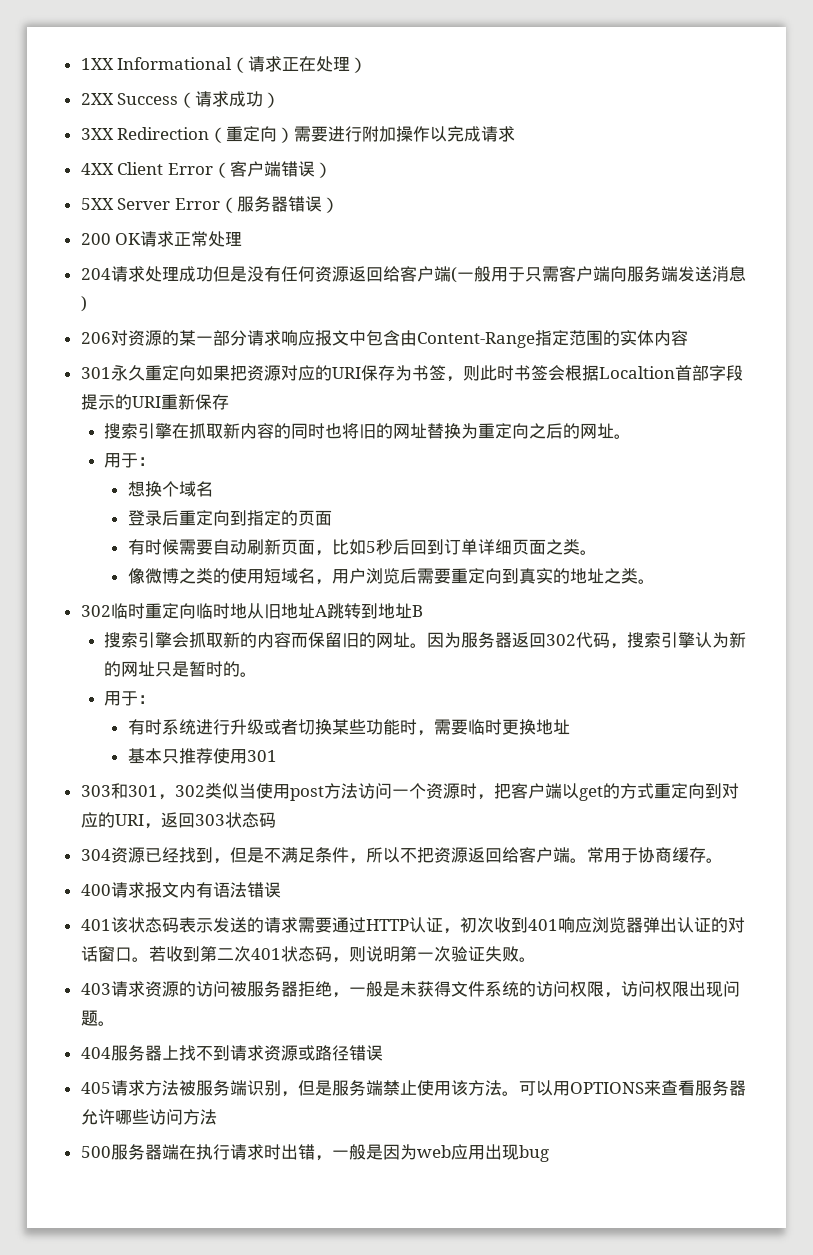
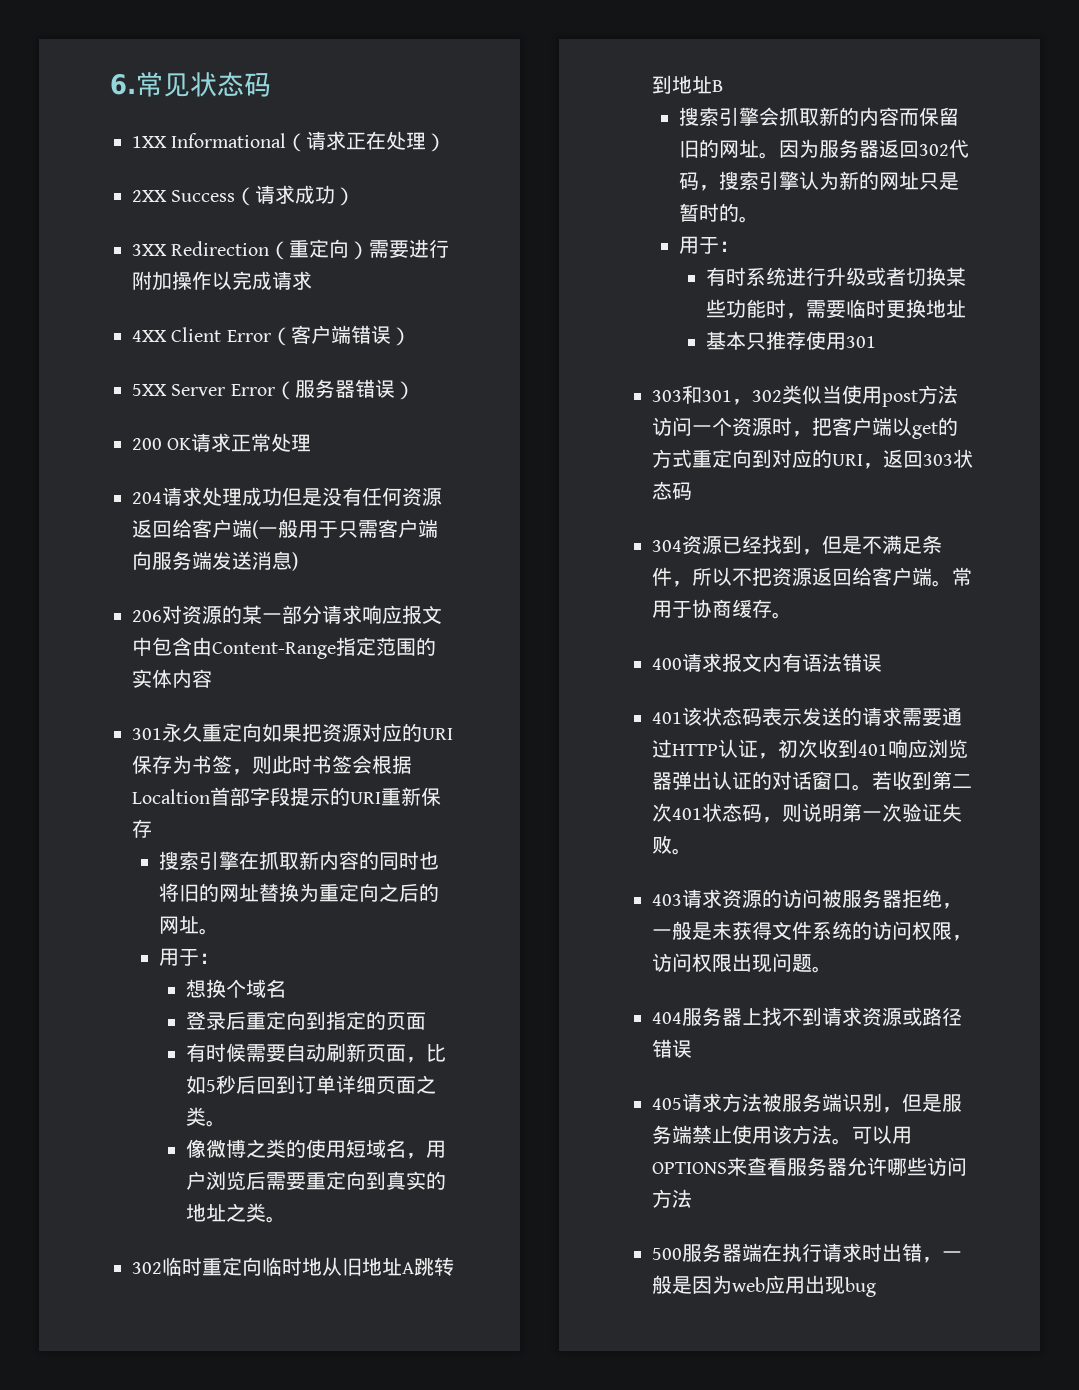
+ 6.常见状态码

